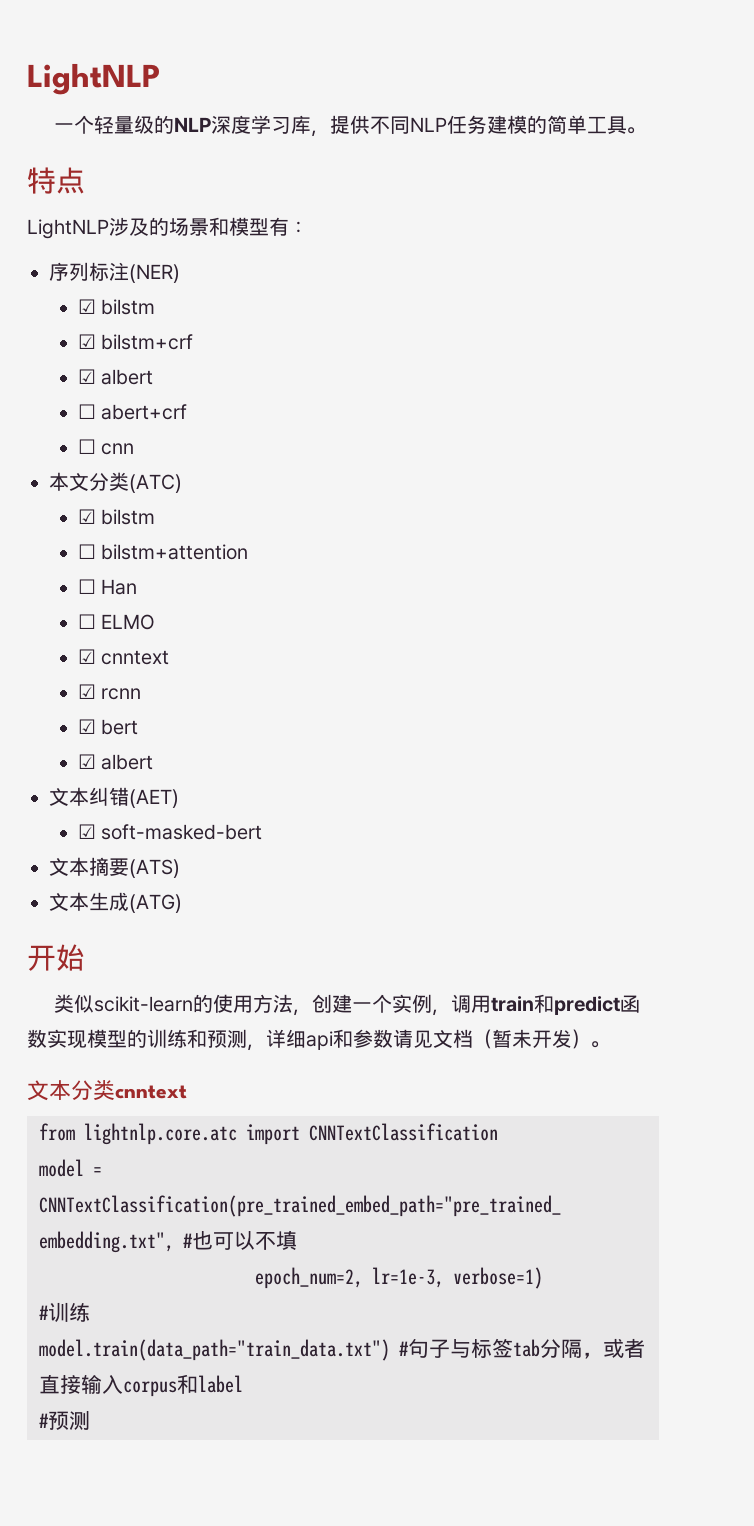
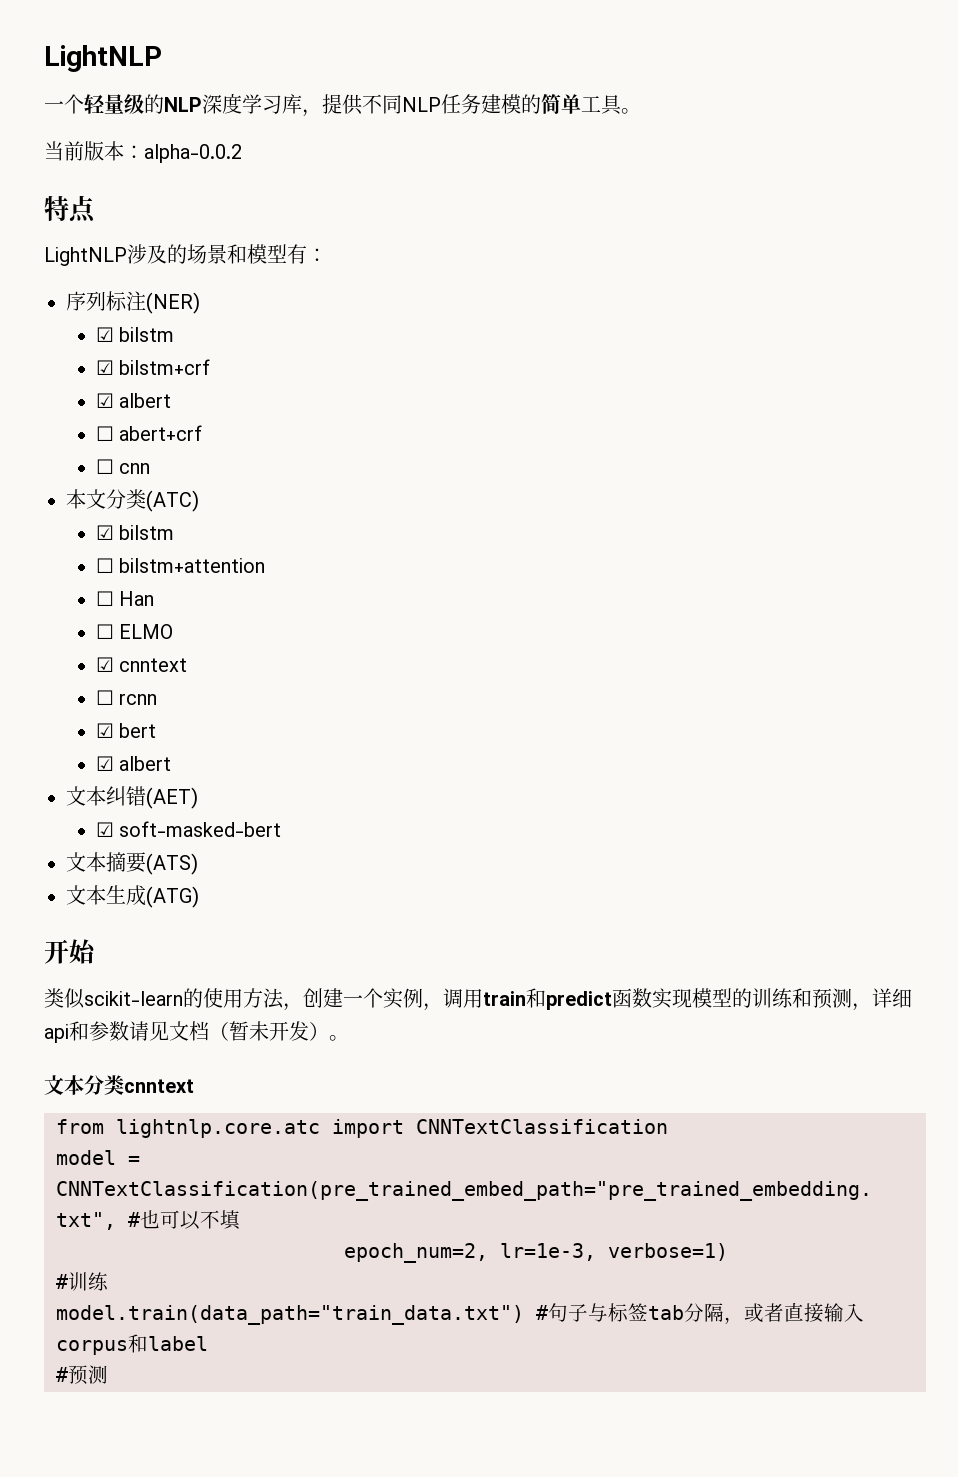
+ 当前版本：alpha-0.0.2
- ☑ rcnn
+ ☐ rcnn

